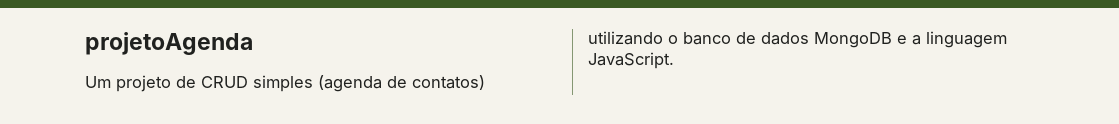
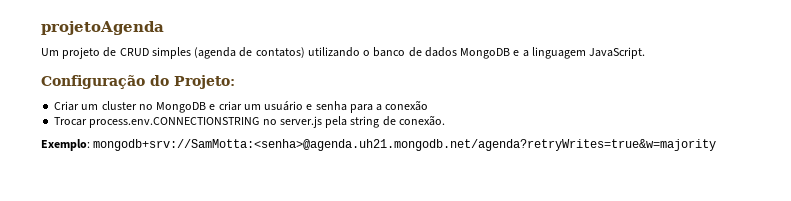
+ Configuração do Projeto:
+ Criar um cluster no MongoDB e criar um usuário e senha para a conexão
+ Trocar process.env.CONNECTIONSTRING no server.js pela string de conexão.
+ Exemplo: mongodb+srv://SamMotta:<senha>@agenda.uh21.mongodb.net/agenda?retryWrites=true&w=majority

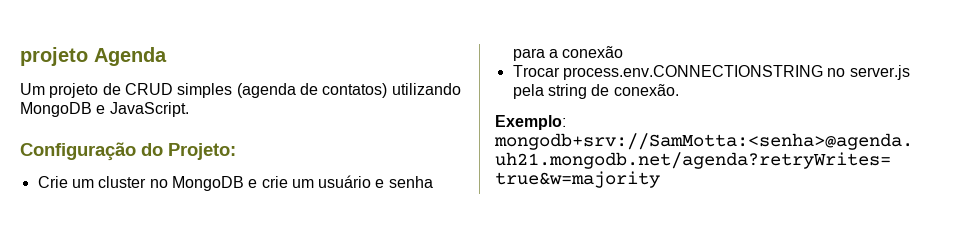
- projetoAgenda
+ projeto Agenda
- Um projeto de CRUD simples (agenda de contatos) utilizando o banco de dados MongoDB e a linguagem JavaScript.
+ Um projeto de CRUD simples (agenda de contatos) utilizando MongoDB e JavaScript.
- Criar um cluster no MongoDB e criar um usuário e senha para a conexão
+ Crie um cluster no MongoDB e crie um usuário e senha para a conexão

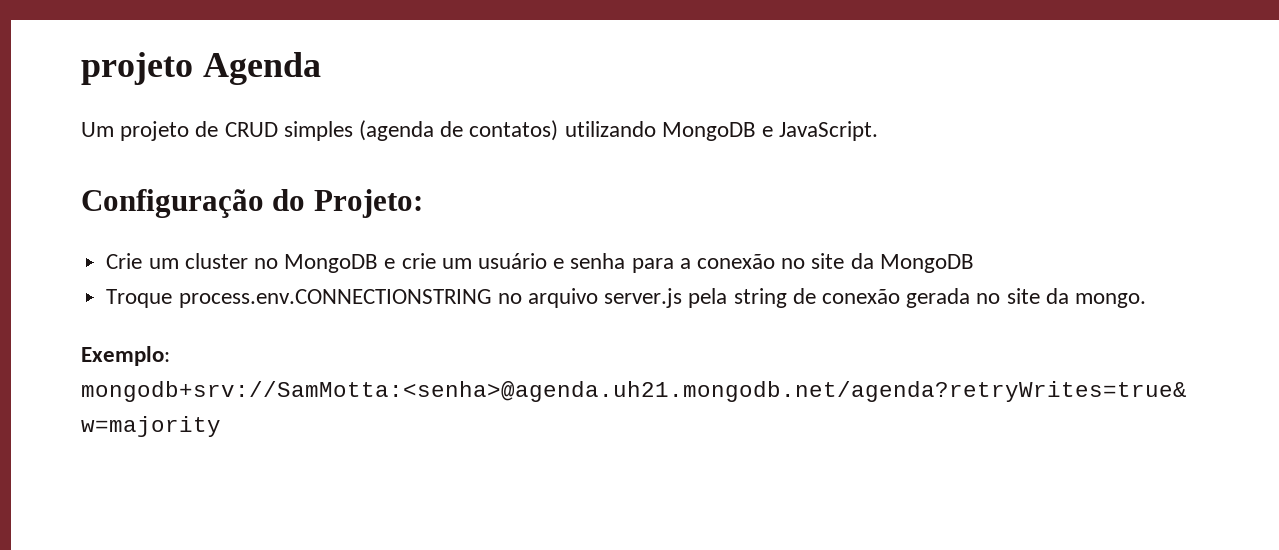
- Crie um cluster no MongoDB e crie um usuário e senha para a conexão
- Trocar process.env.CONNECTIONSTRING no server.js pela string de conexão.
+ Crie um cluster no MongoDB e crie um usuário e senha para a conexão no site da MongoDB
+ Troque process.env.CONNECTIONSTRING no arquivo server.js pela string de conexão gerada no site da mongo.

